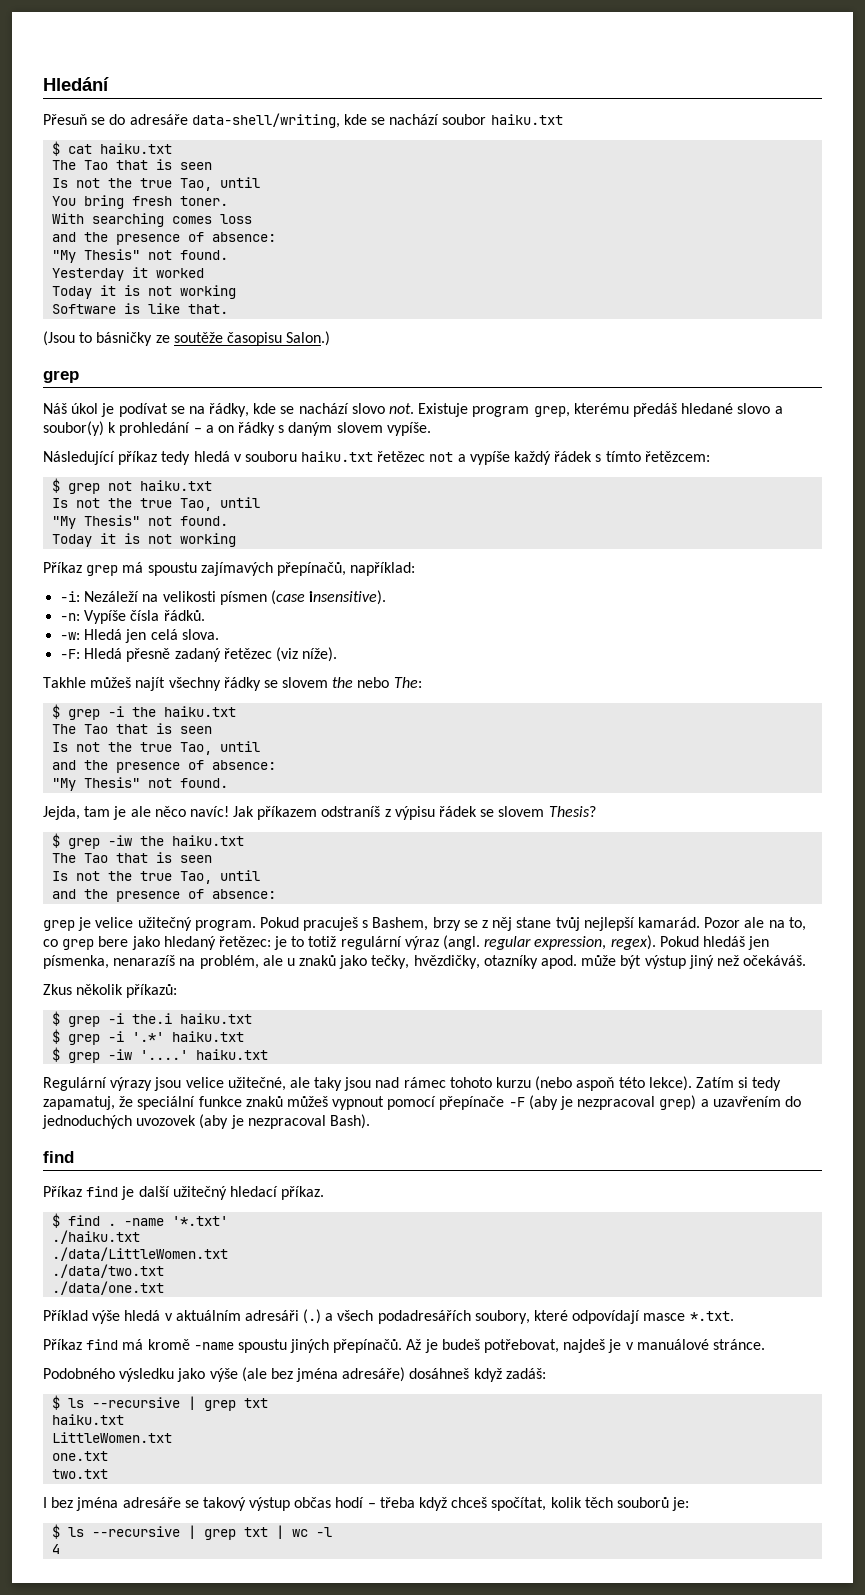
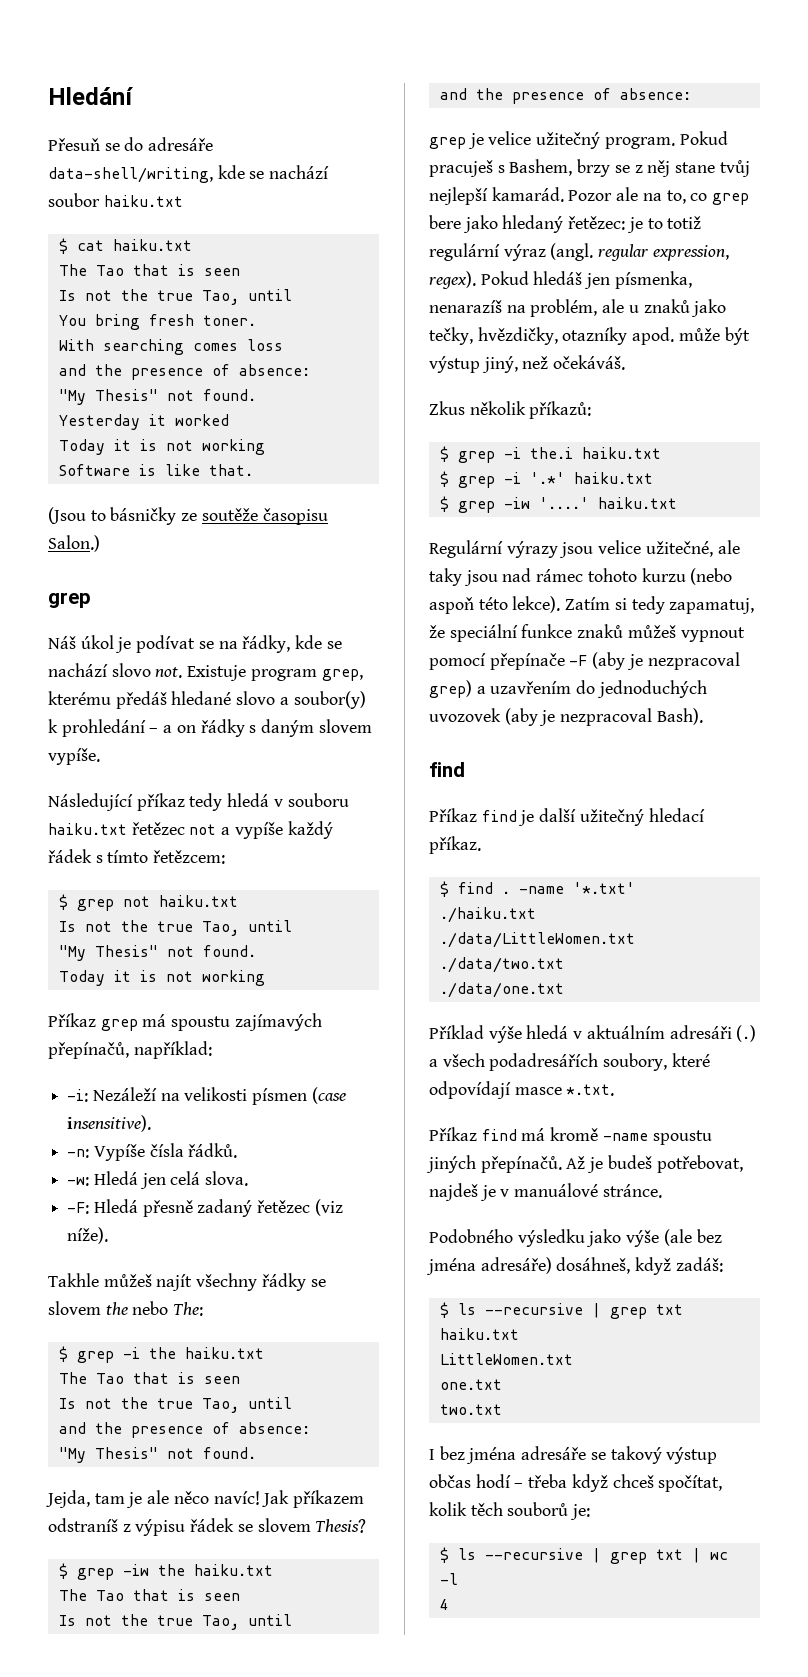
- Pokud hledáš jen písmenka, nenarazíš na problém, ale u znaků jako tečky, hvězdičky, otazníky apod. může být výstup jiný než očekáváš.
+ Pokud hledáš jen písmenka, nenarazíš na problém, ale u znaků jako tečky, hvězdičky, otazníky apod. může být výstup jiný, než očekáváš.
- Podobného výsledku jako výše (ale bez jména adresáře) dosáhneš když zadáš:
+ Podobného výsledku jako výše (ale bez jména adresáře) dosáhneš, když zadáš:

